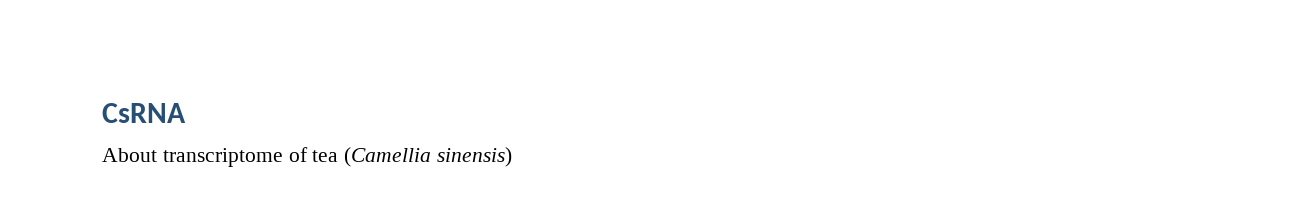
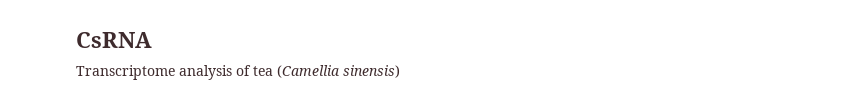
- About transcriptome of tea (Camellia sinensis)
+ Transcriptome analysis of tea (Camellia sinensis)

